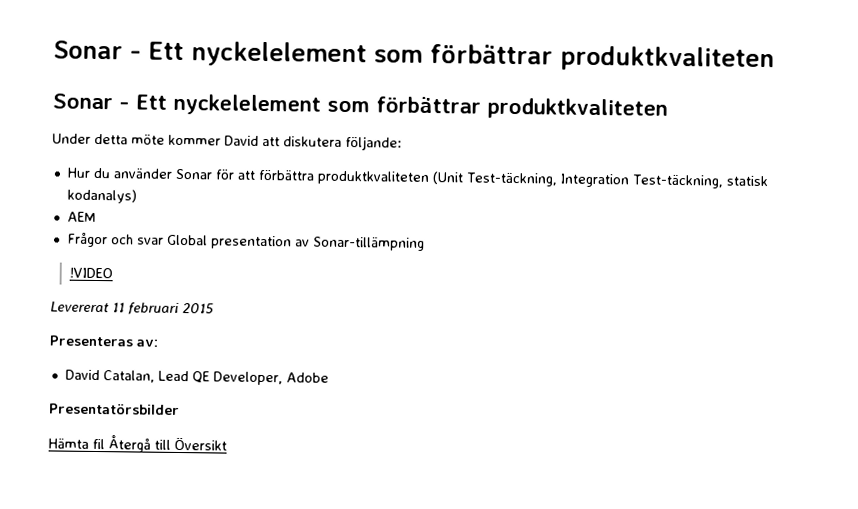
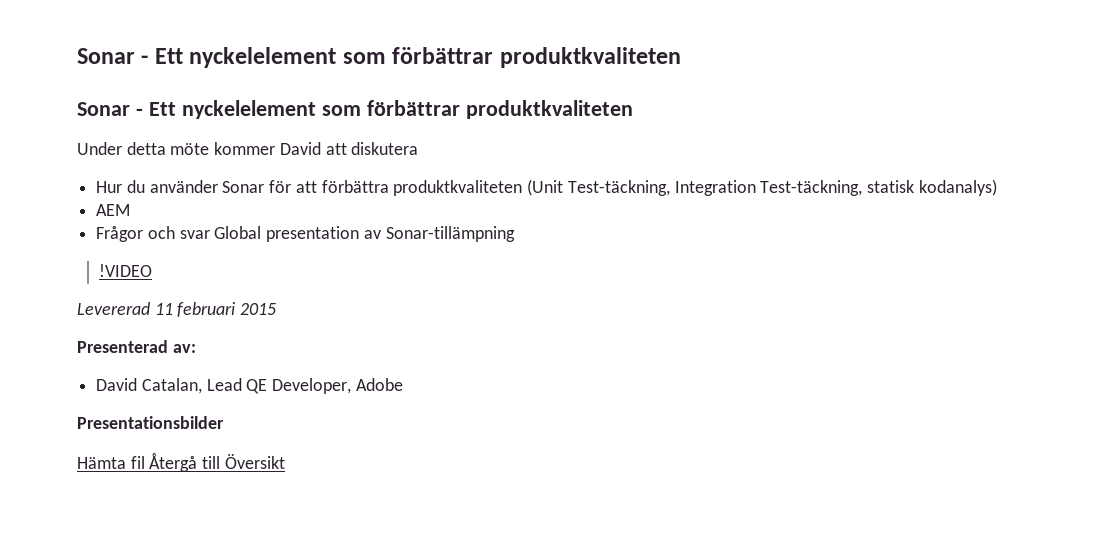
- Under detta möte kommer David att diskutera följande:
+ Under detta möte kommer David att diskutera
- Levererat 11 februari 2015
+ Levererad 11 februari 2015
- Presenteras av:
+ Presenterad av:
- Presentatörsbilder
+ Presentationsbilder

